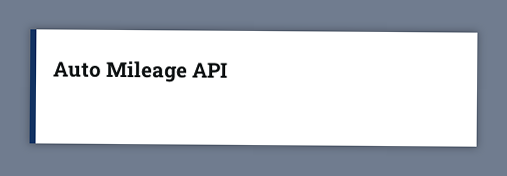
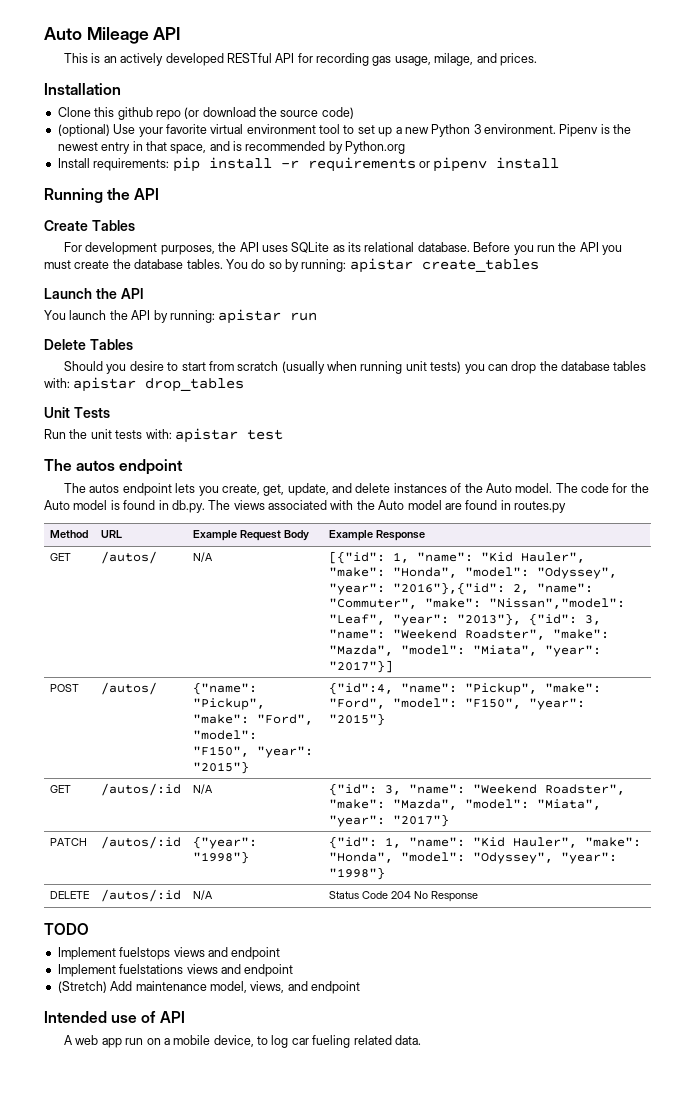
+ This is an actively developed RESTful API for recording gas usage, milage, and prices.
+ Installation
+ Clone this github repo (or download the source code)
+ (optional) Use your favorite virtual environment tool to set up a new Python 3 environment. Pipenv is the newest entry in that space, and is recommended by Python.org
+ Install requirements: pip install -r requirements or pipenv install
+ Running the API
+ Create Tables
+ For development purposes, the API uses SQLite as its relational database. Before you run the API you must create the database tables. You do so by running: apistar create_tables
+ Launch the API
+ You launch the API by running: apistar run
+ Delete Tables
+ Should you desire to start from scratch (usually when running unit tests) you can drop the database tables with: apistar drop_tables
+ Unit Tests
+ Run the unit tests with: apistar test
+ The autos endpoint
+ The autos endpoint lets you create, get, update, and delete instances of the Auto model. The code for the Auto model is found in db.py. The views associated with the Auto model are found in routes.py
+ Method | URL | Example Request Body | Example Response
+ GET | /autos/ | N/A | [{"id": 1, "name": "Kid Hauler", "make": "Honda", "model": "Odyssey", "year": "2016"},{"id": 2, "name": "Commuter", "make": "Nissan","model": "Leaf", "year": "2013"}, {"id": 3, "name": "Weekend Roadster", "make": "Mazda", "model": "Miata", "year": "2017"}]
+ POST | /autos/ | {"name": "Pickup", "make": "Ford", "model": "F150", "year": "2015"} | {"id":4, "name": "Pickup", "make": "Ford", "model": "F150", "year": "2015"}
+ GET | /autos/:id | N/A | {"id": 3, "name": "Weekend Roadster", "make": "Mazda", "model": "Miata", "year": "2017"}
+ PATCH | /autos/:id | {"year": "1998"} | {"id": 1, "name": "Kid Hauler", "make": "Honda", "model": "Odyssey", "year": "1998"}
+ DELETE | /autos/:id | N/A | Status Code 204 No Response
+ TODO
+ Implement fuelstops views and endpoint
+ Implement fuelstations views and endpoint
+ (Stretch) Add maintenance model, views, and endpoint
+ Intended use of API
+ A web app run on a mobile device, to log car fueling related data.

